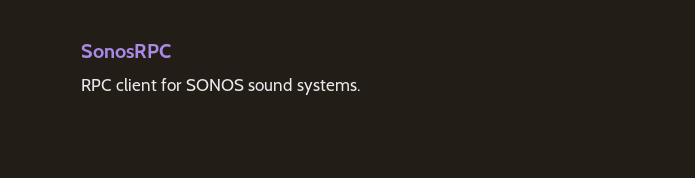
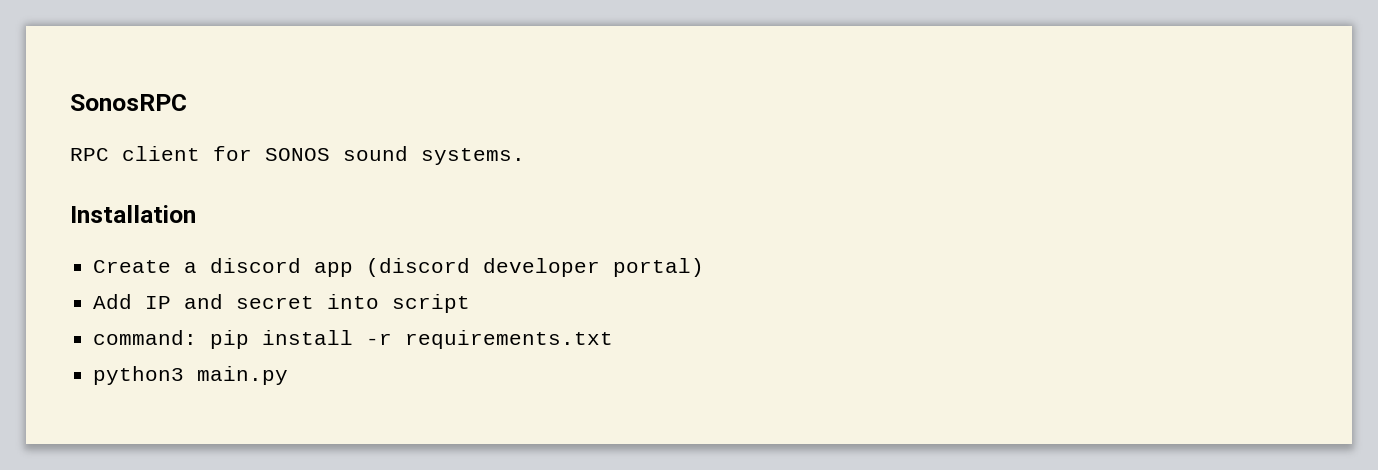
+ Installation
+ Create a discord app (discord developer portal)
+ Add IP and secret into script
+ command: pip install -r requirements.txt
+ python3 main.py

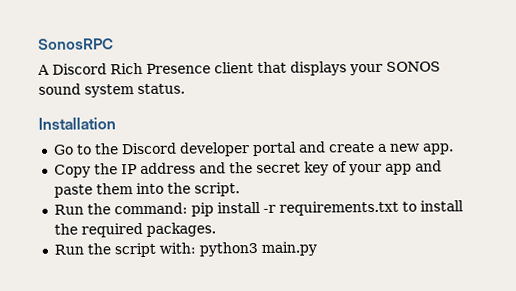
- RPC client for SONOS sound systems.
+ A Discord Rich Presence client that displays your SONOS sound system status.
  Installation
- Create a discord app (discord developer portal)
- Add IP and secret into script
- command: pip install -r requirements.txt
- python3 main.py
+ Go to the Discord developer portal and create a new app.
+ Copy the IP address and the secret key of your app and paste them into the script.
+ Run the command: pip install -r requirements.txt to install the required packages.
+ Run the script with: python3 main.py

